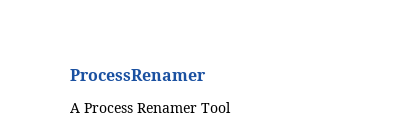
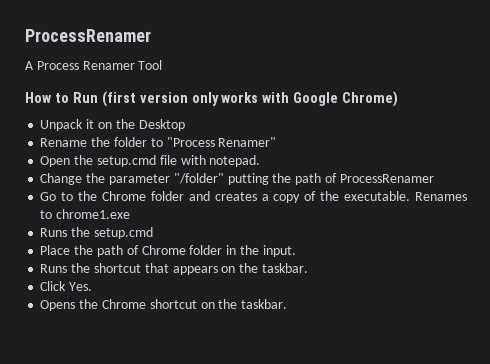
+ How to Run (first version only works with Google Chrome)
+ Unpack it on the Desktop
+ Rename the folder to "Process Renamer"
+ Open the setup.cmd file with notepad.
+ Change the parameter "/folder" putting the path of ProcessRenamer
+ Go to the Chrome folder and creates a copy of the executable. Renames to chrome1.exe
+ Runs the setup.cmd
+ Place the path of Chrome folder in the input.
+ Runs the shortcut that appears on the taskbar.
+ Click Yes.
+ Opens the Chrome shortcut on the taskbar.

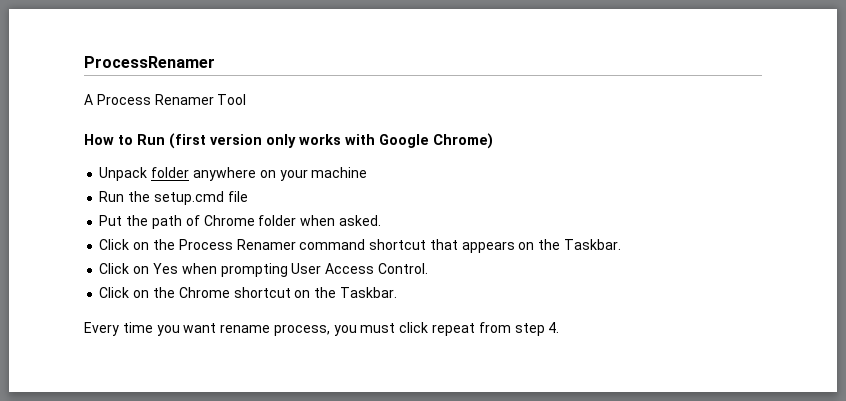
- Unpack it on the Desktop
- Rename the folder to "Process Renamer"
- Open the setup.cmd file with notepad.
- Change the parameter "/folder" putting the path of ProcessRenamer
- Go to the Chrome folder and creates a copy of the executable. Renames to chrome1.exe
- Runs the setup.cmd
- Place the path of Chrome folder in the input.
- Runs the shortcut that appears on the taskbar.
- Click Yes.
- Opens the Chrome shortcut on the taskbar.
+ Unpack folder anywhere on your machine
+ Run the setup.cmd file
+ Put the path of Chrome folder when asked.
+ Click on the Process Renamer command shortcut that appears on the Taskbar.
+ Click on Yes when prompting User Access Control.
+ Click on the Chrome shortcut on the Taskbar.
+ Every time you want rename process, you must click repeat from step 4.

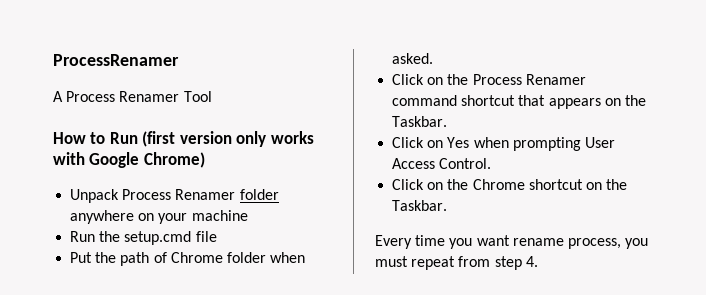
- Unpack folder anywhere on your machine
+ Unpack Process Renamer folder anywhere on your machine
- Every time you want rename process, you must click repeat from step 4.
+ Every time you want rename process, you must repeat from step 4.

